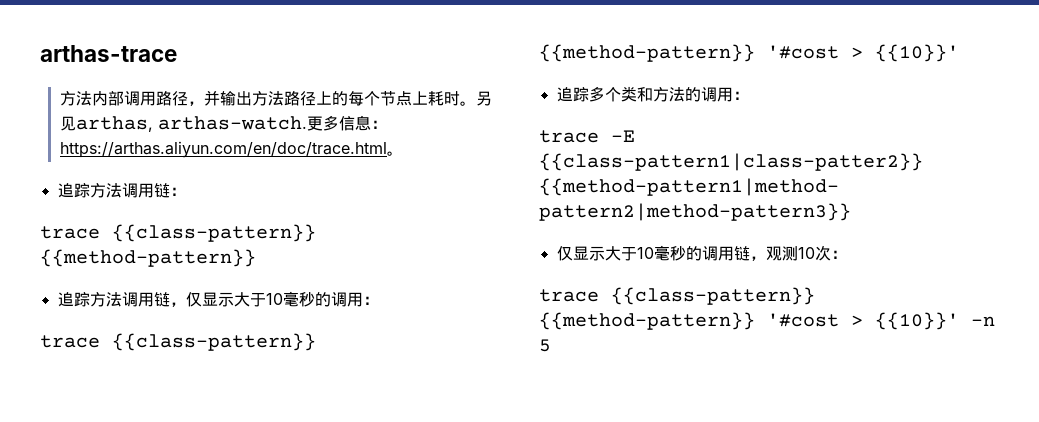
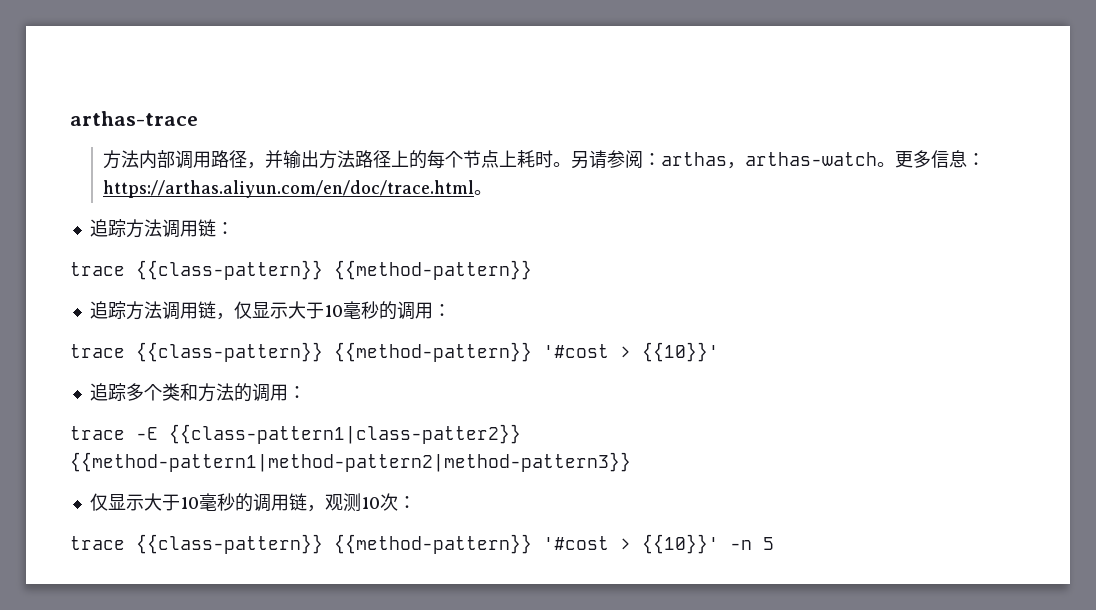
- 另见arthas, arthas-watch.
+ 另请参阅：arthas，arthas-watch。

